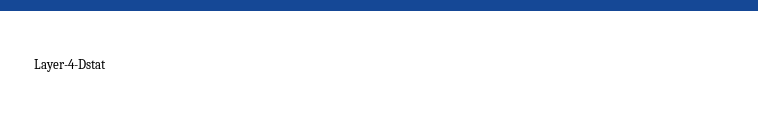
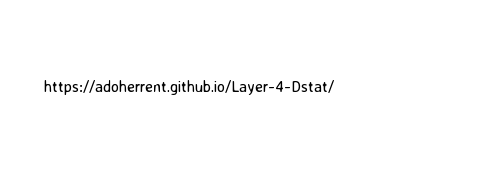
- Layer-4-Dstat
+ https://adoherrent.github.io/Layer-4-Dstat/

